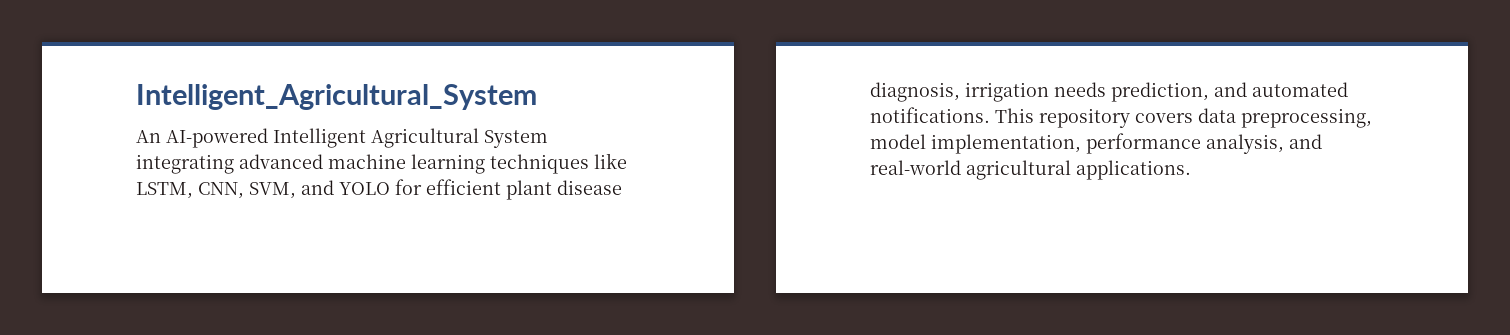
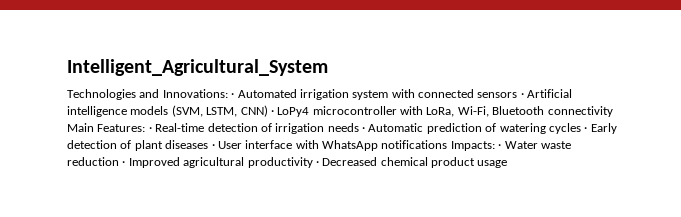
- An AI-powered Intelligent Agricultural System integrating advanced machine learning techniques like LSTM, CNN, SVM, and YOLO for efficient plant disease diagnosis, irrigation needs prediction, and automated notifications. This repository covers data preprocessing, model implementation, performance analysis, and real-world agricultural applications.
+ Technologies and Innovations: · Automated irrigation system with connected sensors · Artificial intelligence models (SVM, LSTM, CNN) · LoPy4 microcontroller with LoRa, Wi-Fi, Bluetooth connectivity Main Features: · Real-time detection of irrigation needs · Automatic prediction of watering cycles · Early detection of plant diseases · User interface with WhatsApp notifications Impacts: · Water waste reduction · Improved agricultural productivity · Decreased chemical product usage

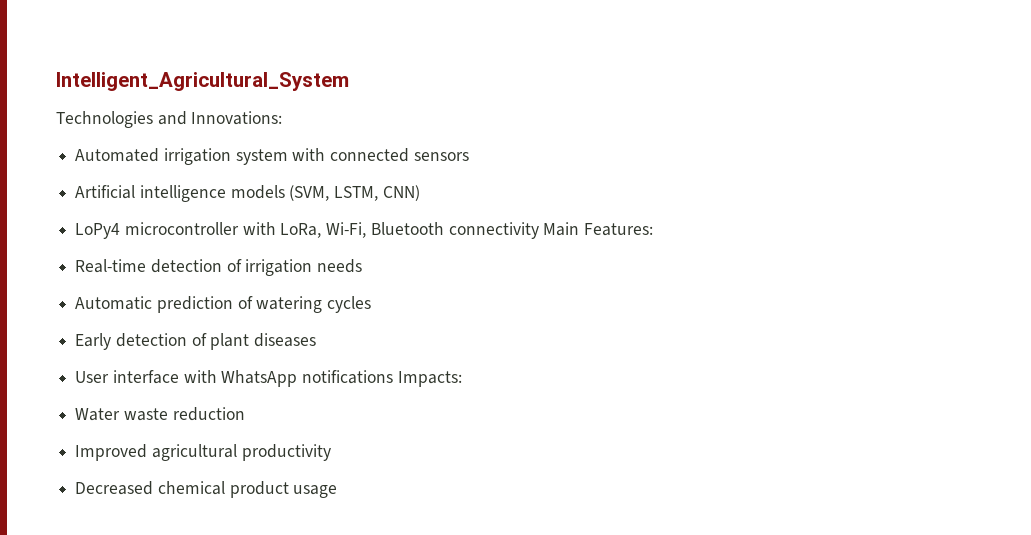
- Technologies and Innovations: · Automated irrigation system with connected sensors · Artificial intelligence models (SVM, LSTM, CNN) · LoPy4 microcontroller with LoRa, Wi-Fi, Bluetooth connectivity Main Features: · Real-time detection of irrigation needs · Automatic prediction of watering cycles · Early detection of plant diseases · User interface with WhatsApp notifications Impacts: · Water waste reduction · Improved agricultural productivity · Decreased chemical product usage
+ Technologies and Innovations:
+ Automated irrigation system with connected sensors
+ Artificial intelligence models (SVM, LSTM, CNN)
+ LoPy4 microcontroller with LoRa, Wi-Fi, Bluetooth connectivity Main Features:
+ Real-time detection of irrigation needs
+ Automatic prediction of watering cycles
+ Early detection of plant diseases
+ User interface with WhatsApp notifications Impacts:
+ Water waste reduction
+ Improved agricultural productivity
+ Decreased chemical product usage

